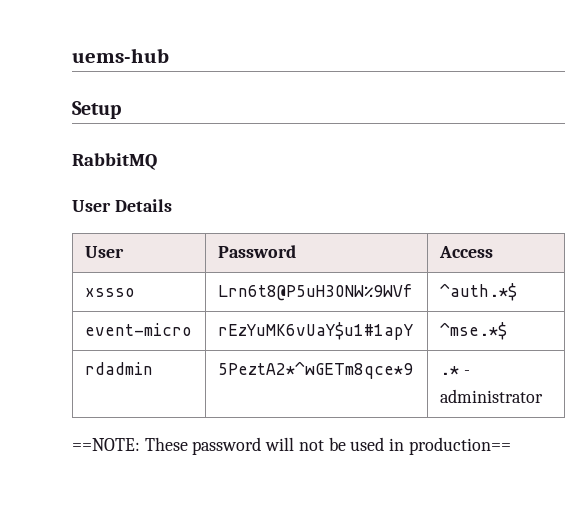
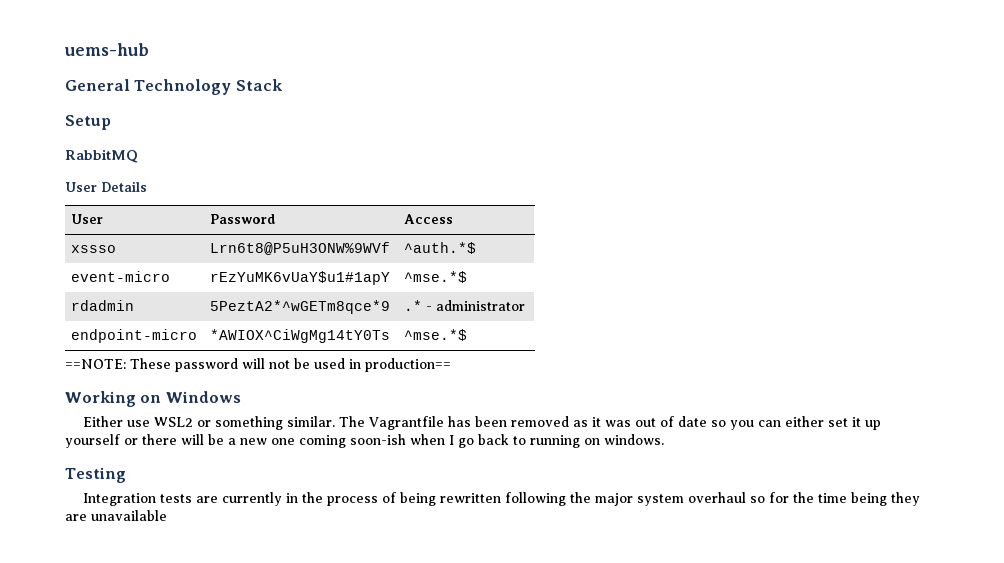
+ General Technology Stack
+ endpoint-micro | *AWIOX^CiWgMg14tY0Ts | ^mse.*$
+ Working on Windows
+ Either use WSL2 or something similar. The Vagrantfile has been removed as it was out of date so you can either set it up yourself or there will be a new one coming soon-ish when I go back to running on windows.
+ Testing
+ Integration tests are currently in the process of being rewritten following the major system overhaul so for the time being they are unavailable

